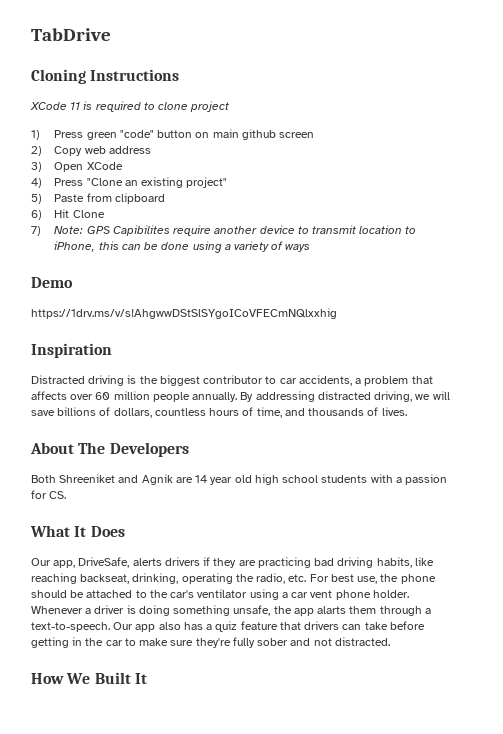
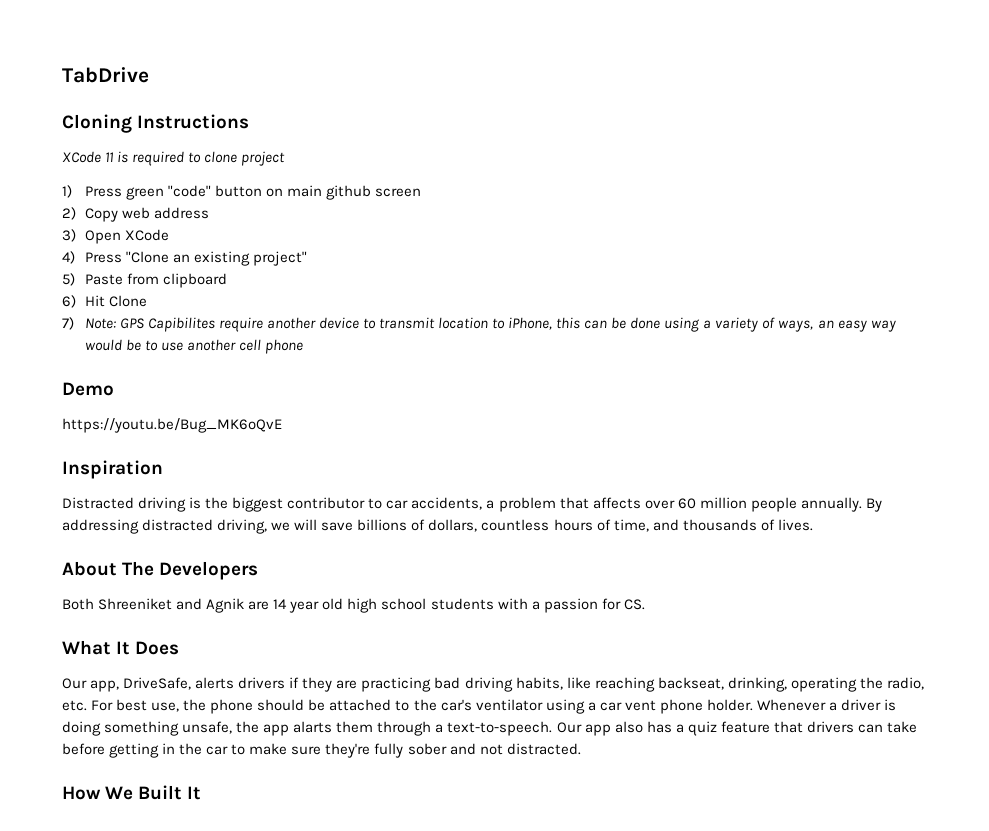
- 7) Note: GPS Capibilites require another device to transmit location to iPhone, this can be done using a variety of ways
+ 7) Note: GPS Capibilites require another device to transmit location to iPhone, this can be done using a variety of ways, an easy way would be to use another cell phone
- https://1drv.ms/v/s!AhgwwDStSlSYgoICoVFECmNQlxxhig
+ https://youtu.be/Bug_MK6oQvE

